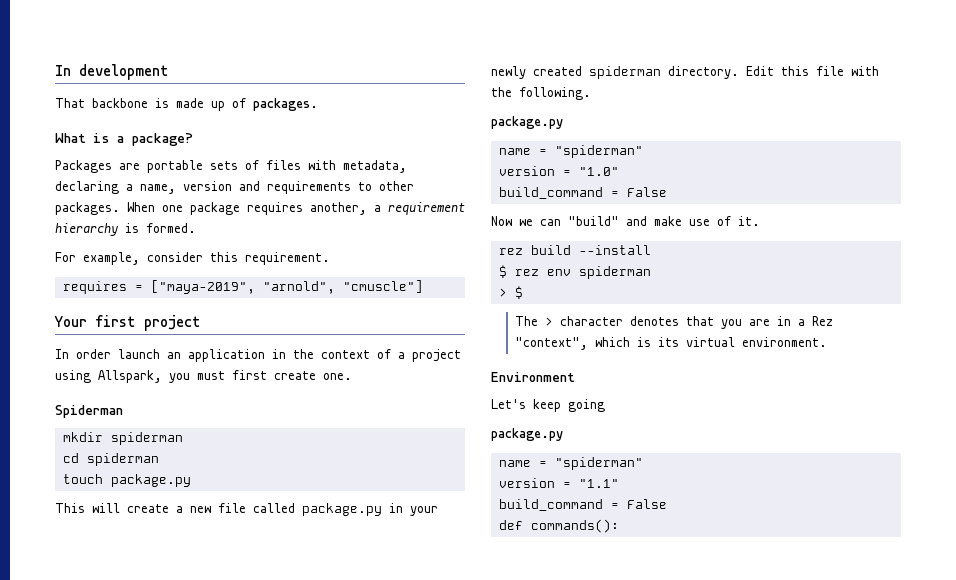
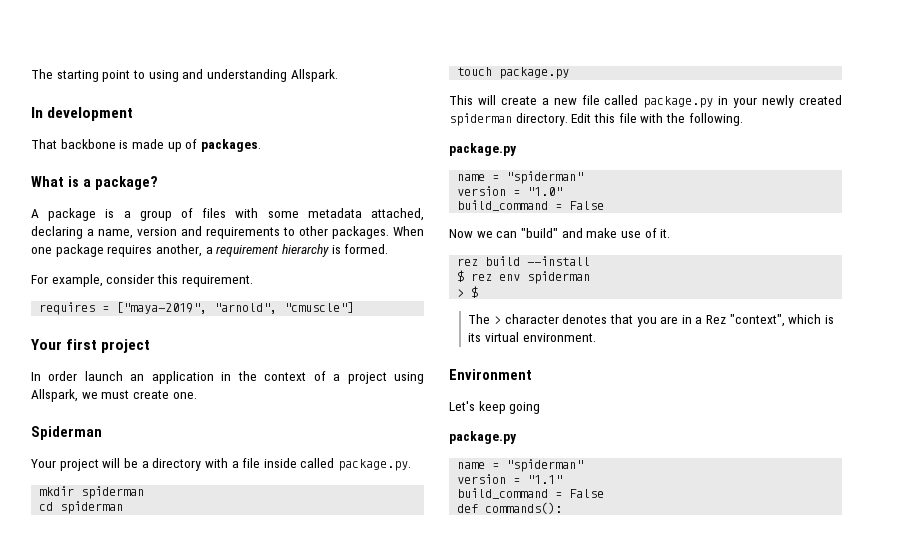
+ The starting point to using and understanding Allspark.
- Packages are portable sets of files with metadata, declaring a name, version and requirements to other packages.
+ A package is a group of files with some metadata attached, declaring a name, version and requirements to other packages.
- In order launch an application in the context of a project using Allspark, you must first create one.
+ In order launch an application in the context of a project using Allspark, we must create one.
+ Your project will be a directory with a file inside called package.py.

